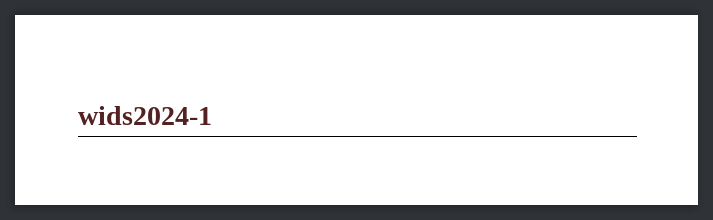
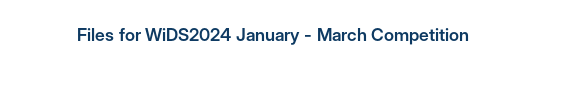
- wids2024-1
+ Files for WiDS2024 January - March Competition

